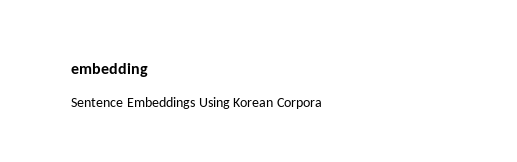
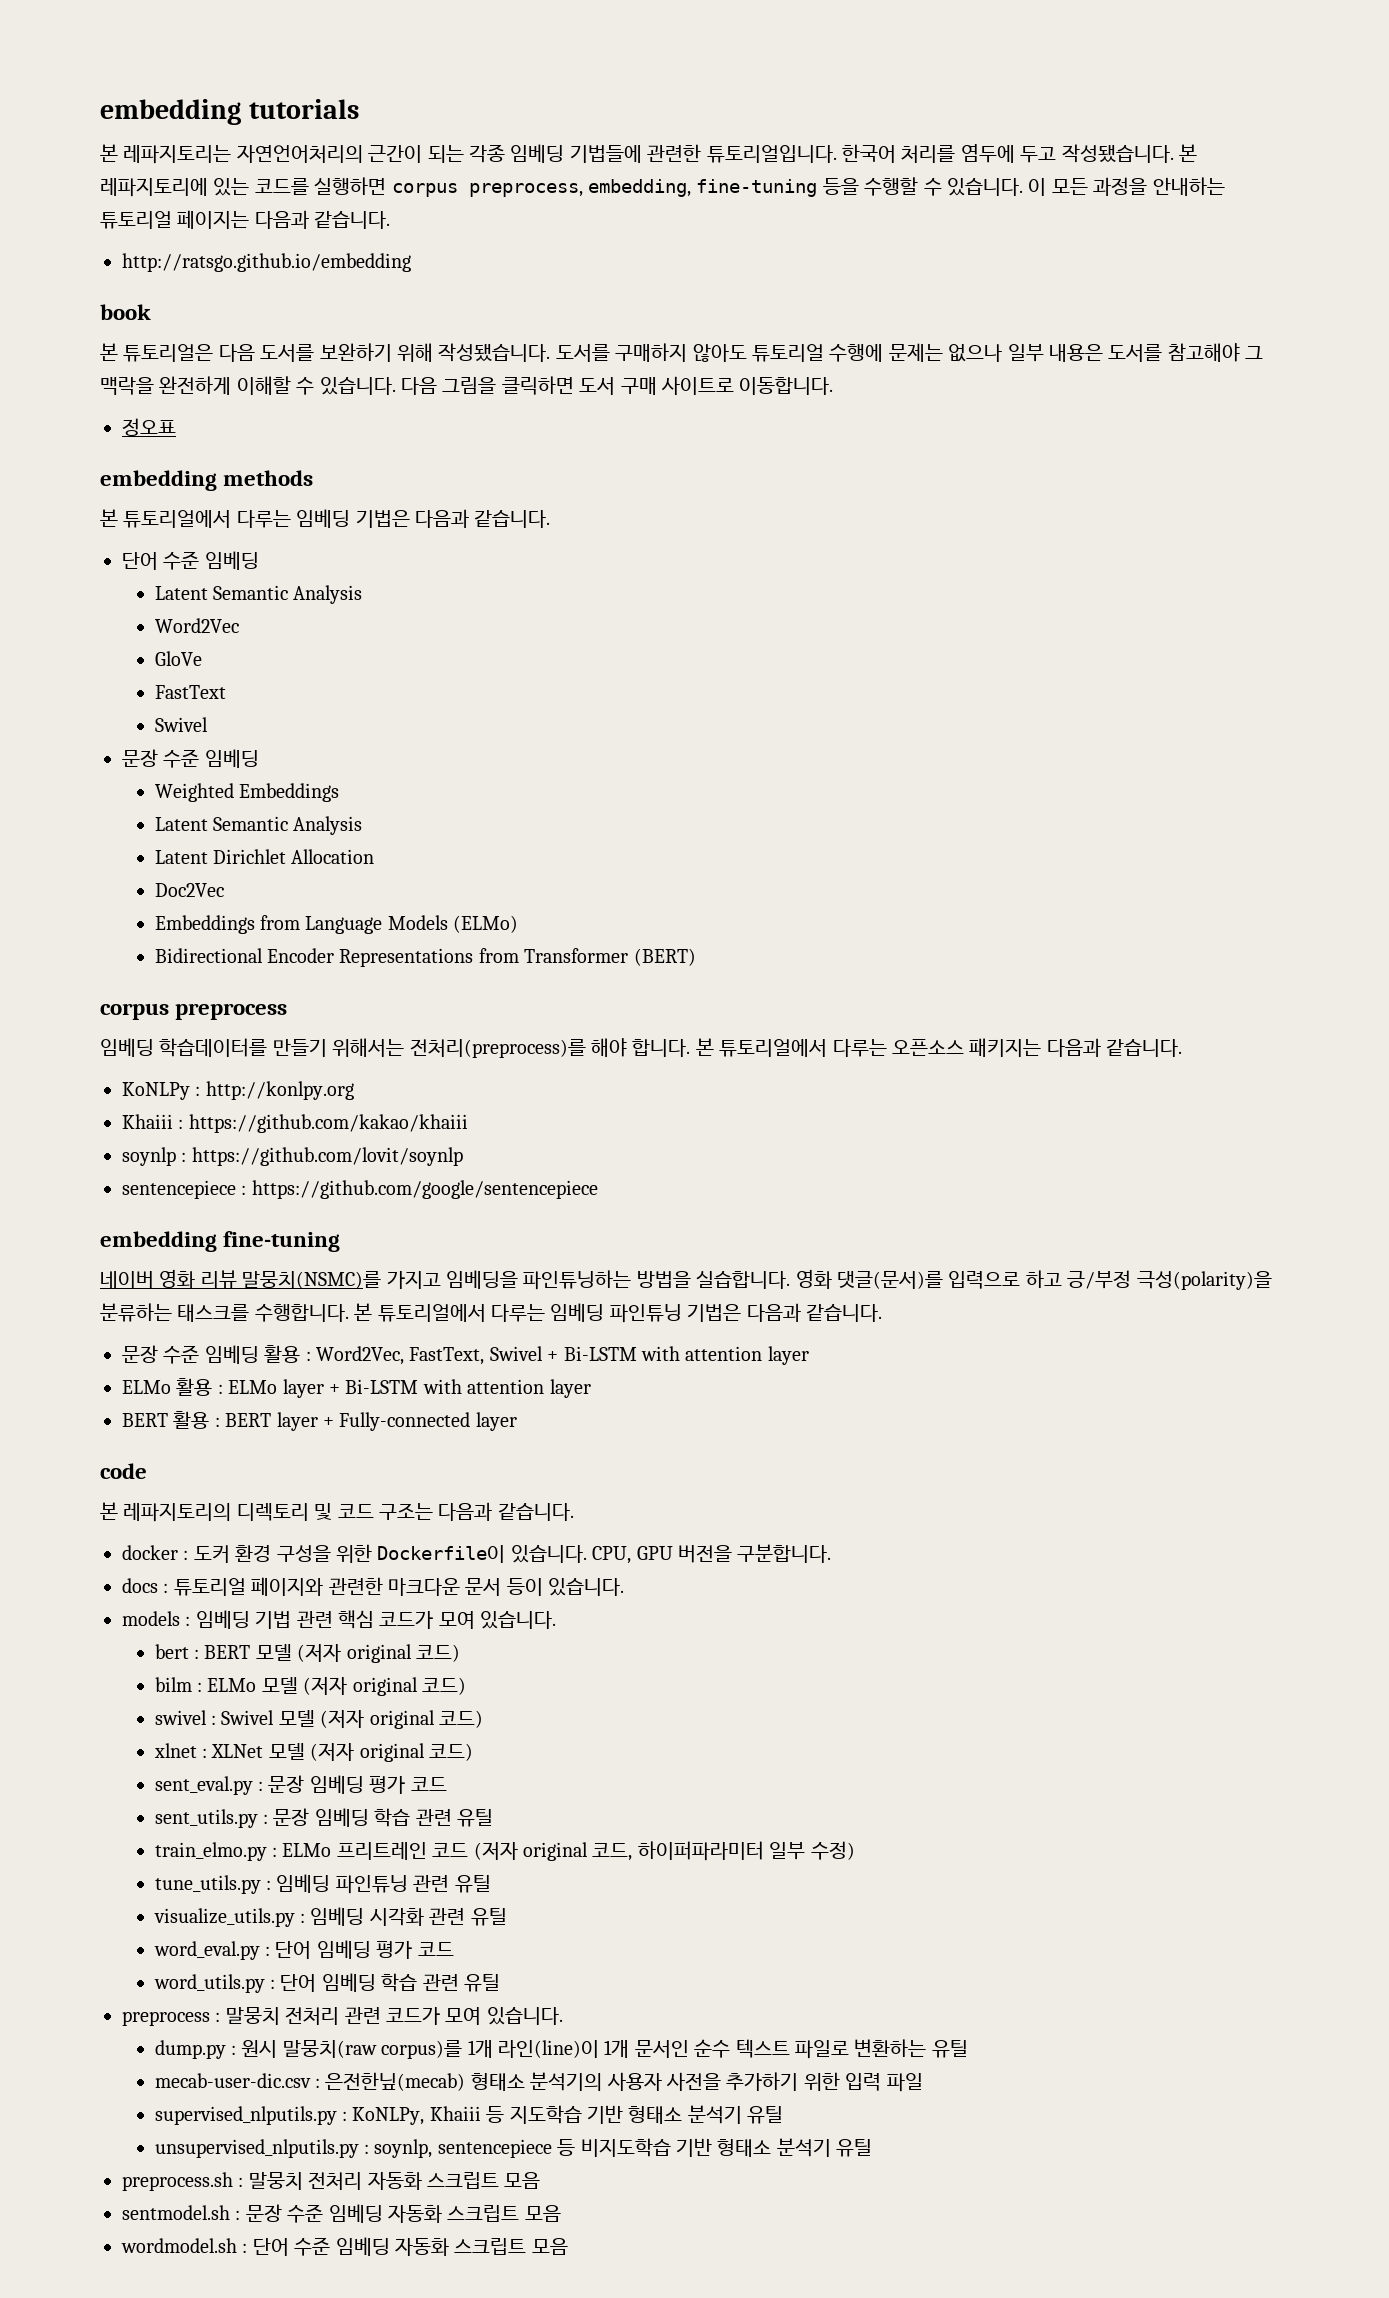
- embedding
- Sentence Embeddings Using Korean Corpora
+ embedding tutorials
+ 본 레파지토리는 자연언어처리의 근간이 되는 각종 임베딩 기법들에 관련한 튜토리얼입니다. 한국어 처리를 염두에 두고 작성됐습니다. 본 레파지토리에 있는 코드를 실행하면 corpus preprocess, embedding, fine-tuning 등을 수행할 수 있습니다. 이 모든 과정을 안내하는 튜토리얼 페이지는 다음과 같습니다.
+ http://ratsgo.github.io/embedding
+ book
+ 본 튜토리얼은 다음 도서를 보완하기 위해 작성됐습니다. 도서를 구매하지 않아도 튜토리얼 수행에 문제는 없으나 일부 내용은 도서를 참고해야 그 맥락을 완전하게 이해할 수 있습니다. 다음 그림을 클릭하면 도서 구매 사이트로 이동합니다.
+ 정오표
+ embedding methods
+ 본 튜토리얼에서 다루는 임베딩 기법은 다음과 같습니다.
+ 단어 수준 임베딩
+ Latent Semantic Analysis
+ Word2Vec
+ GloVe
+ FastText
+ Swivel
+ 문장 수준 임베딩
+ Weighted Embeddings
+ Latent Semantic Analysis
+ Latent Dirichlet Allocation
+ Doc2Vec
+ Embeddings from Language Models (ELMo)
+ Bidirectional Encoder Representations from Transformer (BERT)
+ corpus preprocess
+ 임베딩 학습데이터를 만들기 위해서는 전처리(preprocess)를 해야 합니다. 본 튜토리얼에서 다루는 오픈소스 패키지는 다음과 같습니다.
+ KoNLPy : http://konlpy.org
+ Khaiii : https://github.com/kakao/khaiii
+ soynlp : https://github.com/lovit/soynlp
+ sentencepiece : https://github.com/google/sentencepiece
+ embedding fine-tuning
+ 네이버 영화 리뷰 말뭉치(NSMC)를 가지고 임베딩을 파인튜닝하는 방법을 실습합니다. 영화 댓글(문서)를 입력으로 하고 긍/부정 극성(polarity)을 분류하는 태스크를 수행합니다. 본 튜토리얼에서 다루는 임베딩 파인튜닝 기법은 다음과 같습니다.
+ 문장 수준 임베딩 활용 : Word2Vec, FastText, Swivel + Bi-LSTM with attention layer
+ ELMo 활용 : ELMo layer + Bi-LSTM with attention layer
+ BERT 활용 : BERT layer + Fully-connected layer
+ code
+ 본 레파지토리의 디렉토리 및 코드 구조는 다음과 같습니다.
+ docker : 도커 환경 구성을 위한 Dockerfile이 있습니다. CPU, GPU 버전을 구분합니다.
+ docs : 튜토리얼 페이지와 관련한 마크다운 문서 등이 있습니다.
+ models : 임베딩 기법 관련 핵심 코드가 모여 있습니다.
+ bert : BERT 모델 (저자 original 코드)
+ bilm : ELMo 모델 (저자 original 코드)
+ swivel : Swivel 모델 (저자 original 코드)
+ xlnet : XLNet 모델 (저자 original 코드)
+ sent_eval.py : 문장 임베딩 평가 코드
+ sent_utils.py : 문장 임베딩 학습 관련 유틸
+ train_elmo.py : ELMo 프리트레인 코드 (저자 original 코드, 하이퍼파라미터 일부 수정)
+ tune_utils.py : 임베딩 파인튜닝 관련 유틸
+ visualize_utils.py : 임베딩 시각화 관련 유틸
+ word_eval.py : 단어 임베딩 평가 코드
+ word_utils.py : 단어 임베딩 학습 관련 유틸
+ preprocess : 말뭉치 전처리 관련 코드가 모여 있습니다.
+ dump.py : 원시 말뭉치(raw corpus)를 1개 라인(line)이 1개 문서인 순수 텍스트 파일로 변환하는 유틸
+ mecab-user-dic.csv : 은전한닢(mecab) 형태소 분석기의 사용자 사전을 추가하기 위한 입력 파일
+ supervised_nlputils.py : KoNLPy, Khaiii 등 지도학습 기반 형태소 분석기 유틸
+ unsupervised_nlputils.py : soynlp, sentencepiece 등 비지도학습 기반 형태소 분석기 유틸
+ preprocess.sh : 말뭉치 전처리 자동화 스크립트 모음
+ sentmodel.sh : 문장 수준 임베딩 자동화 스크립트 모음
+ wordmodel.sh : 단어 수준 임베딩 자동화 스크립트 모음

